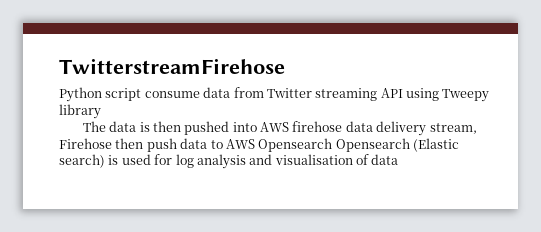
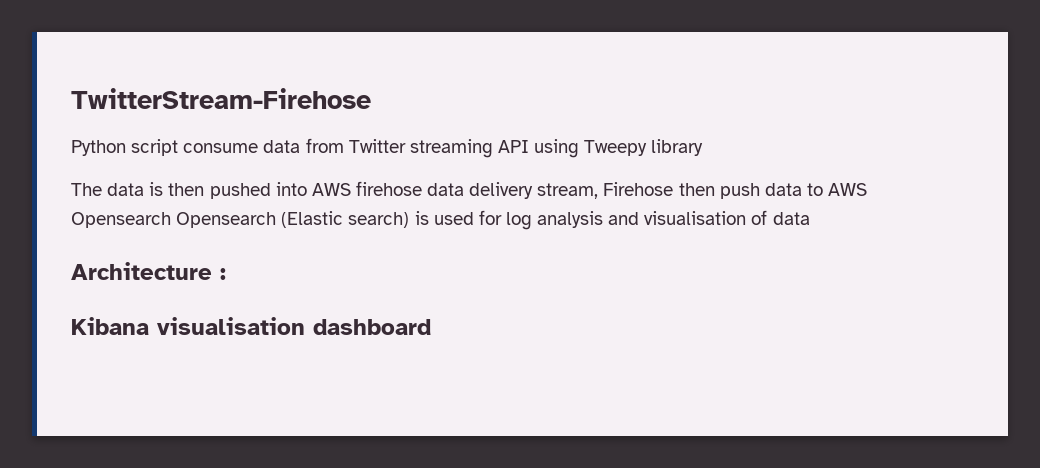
- TwitterstreamFirehose
+ TwitterStream-Firehose
+ Architecture :
+ Kibana visualisation dashboard

